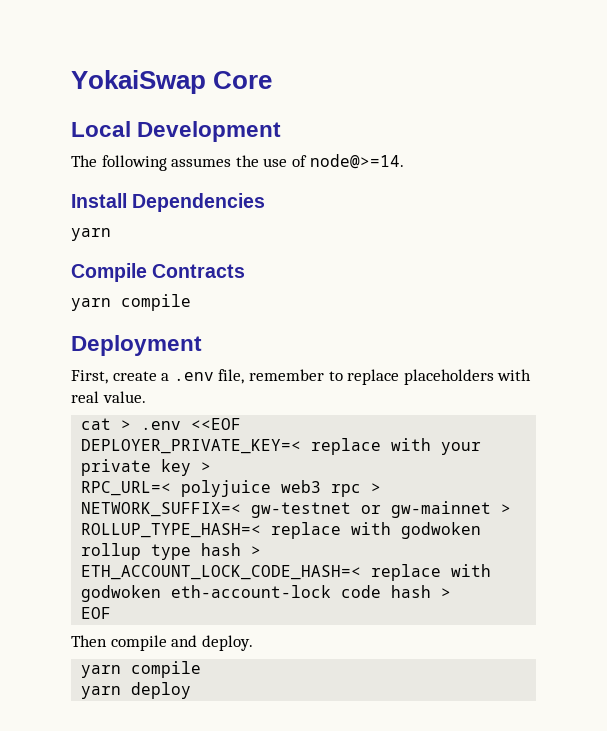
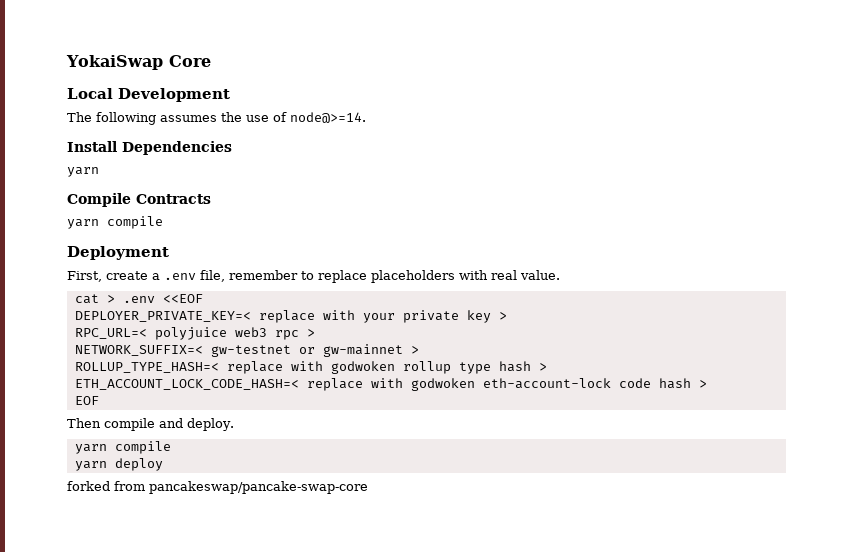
+ forked from pancakeswap/pancake-swap-core

